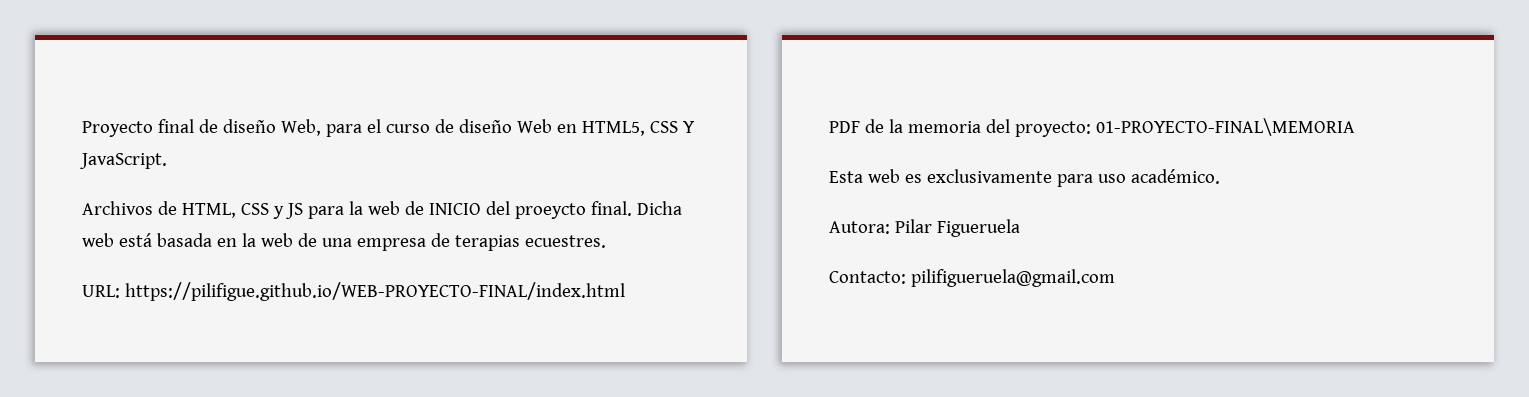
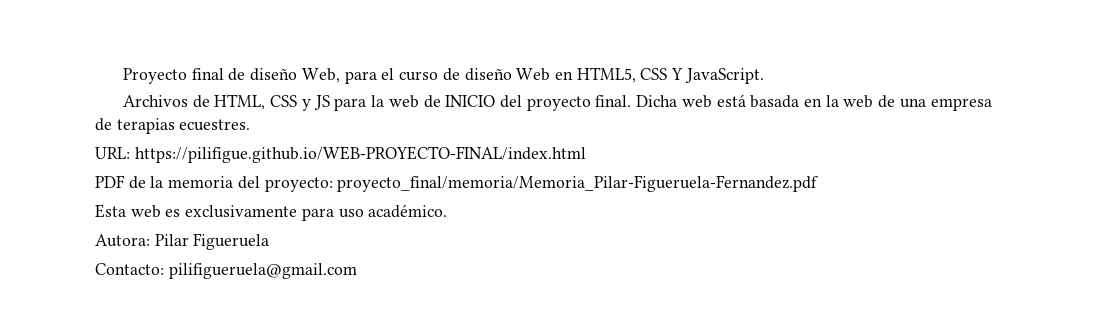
- Archivos de HTML, CSS y JS para la web de INICIO del proeycto final.
+ Archivos de HTML, CSS y JS para la web de INICIO del proyecto final.
- PDF de la memoria del proyecto: 01-PROYECTO-FINAL\MEMORIA
+ PDF de la memoria del proyecto: proyecto_final/memoria/Memoria_Pilar-Figueruela-Fernandez.pdf

